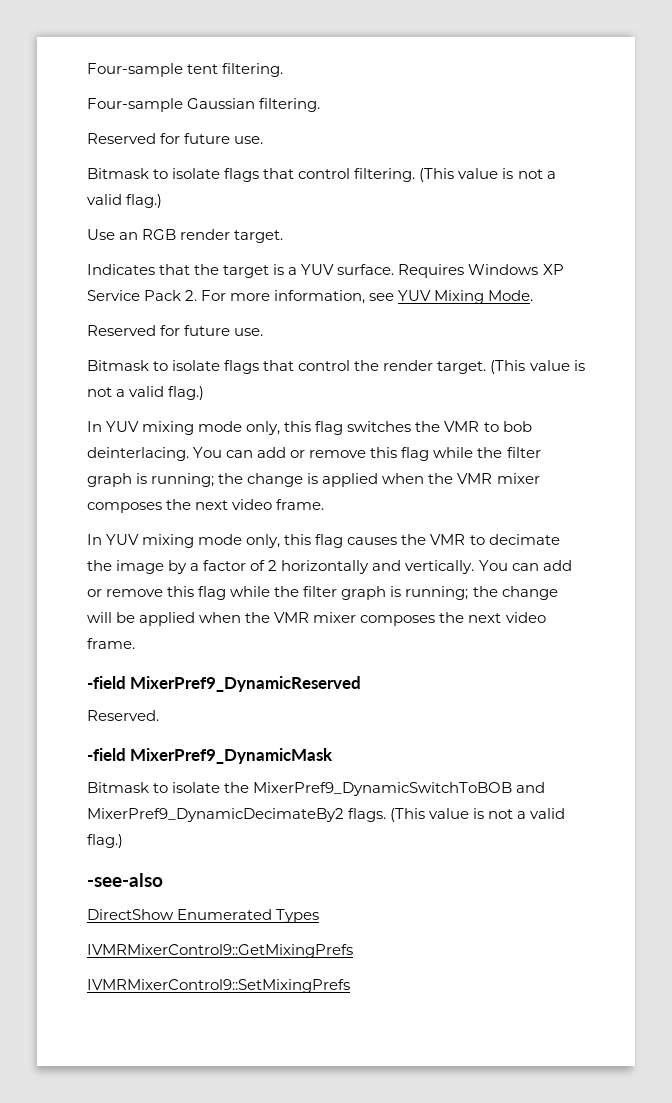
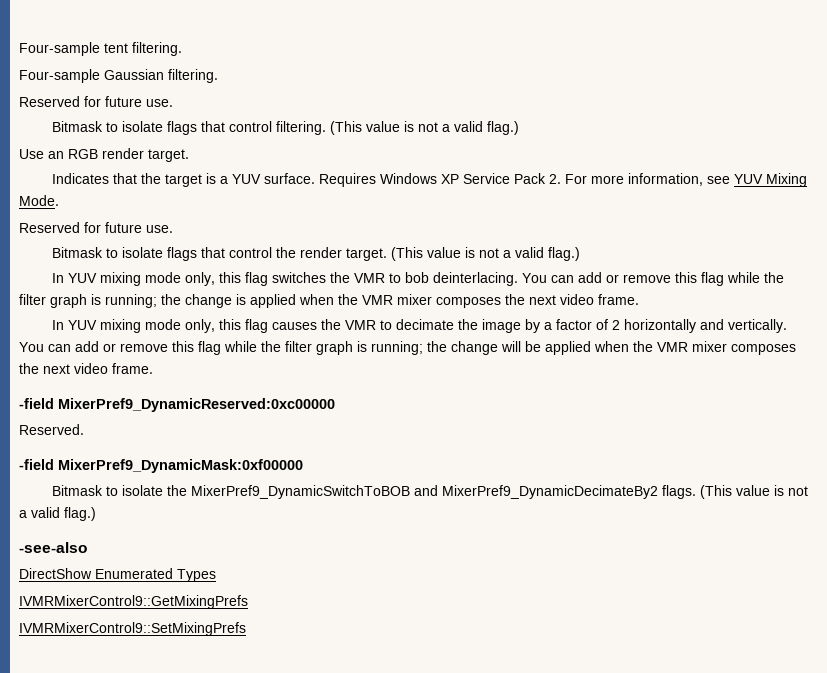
- -field MixerPref9_DynamicReserved
+ -field MixerPref9_DynamicReserved:0xc00000
- -field MixerPref9_DynamicMask
+ -field MixerPref9_DynamicMask:0xf00000

